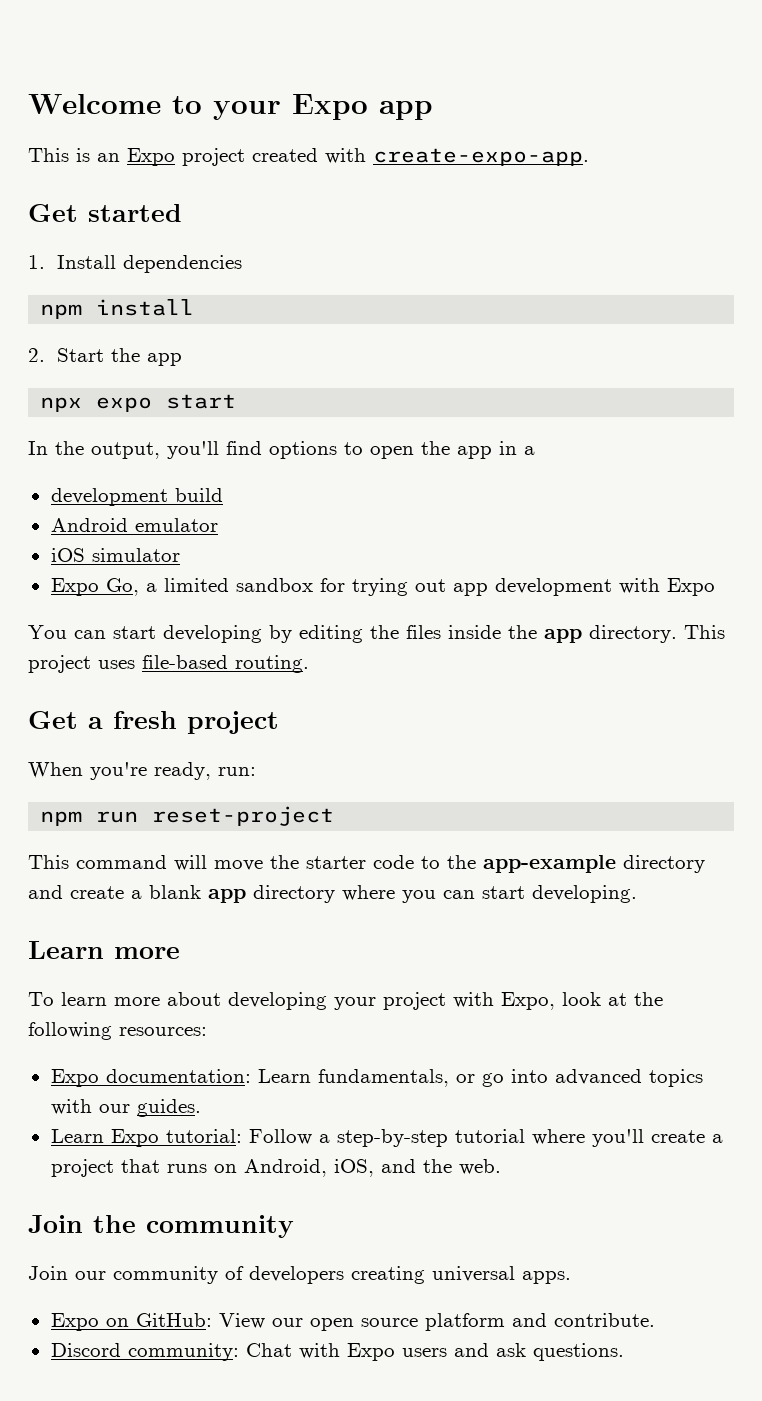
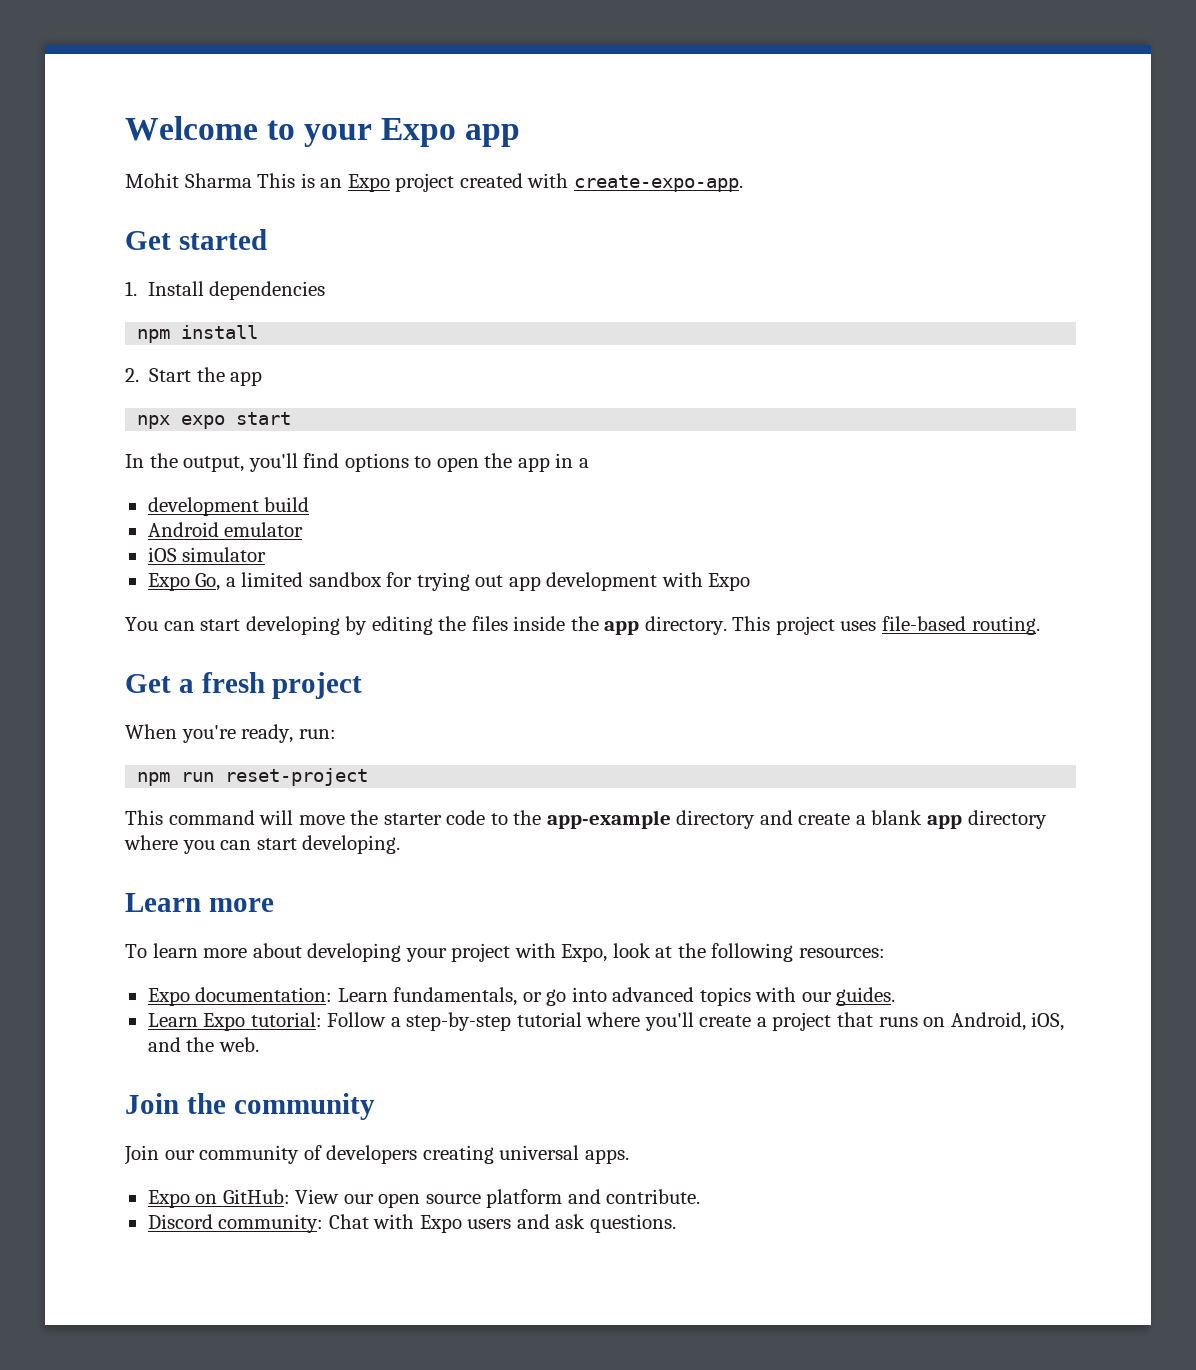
- This is an Expo project created with create-expo-app.
+ Mohit Sharma This is an Expo project created with create-expo-app.

